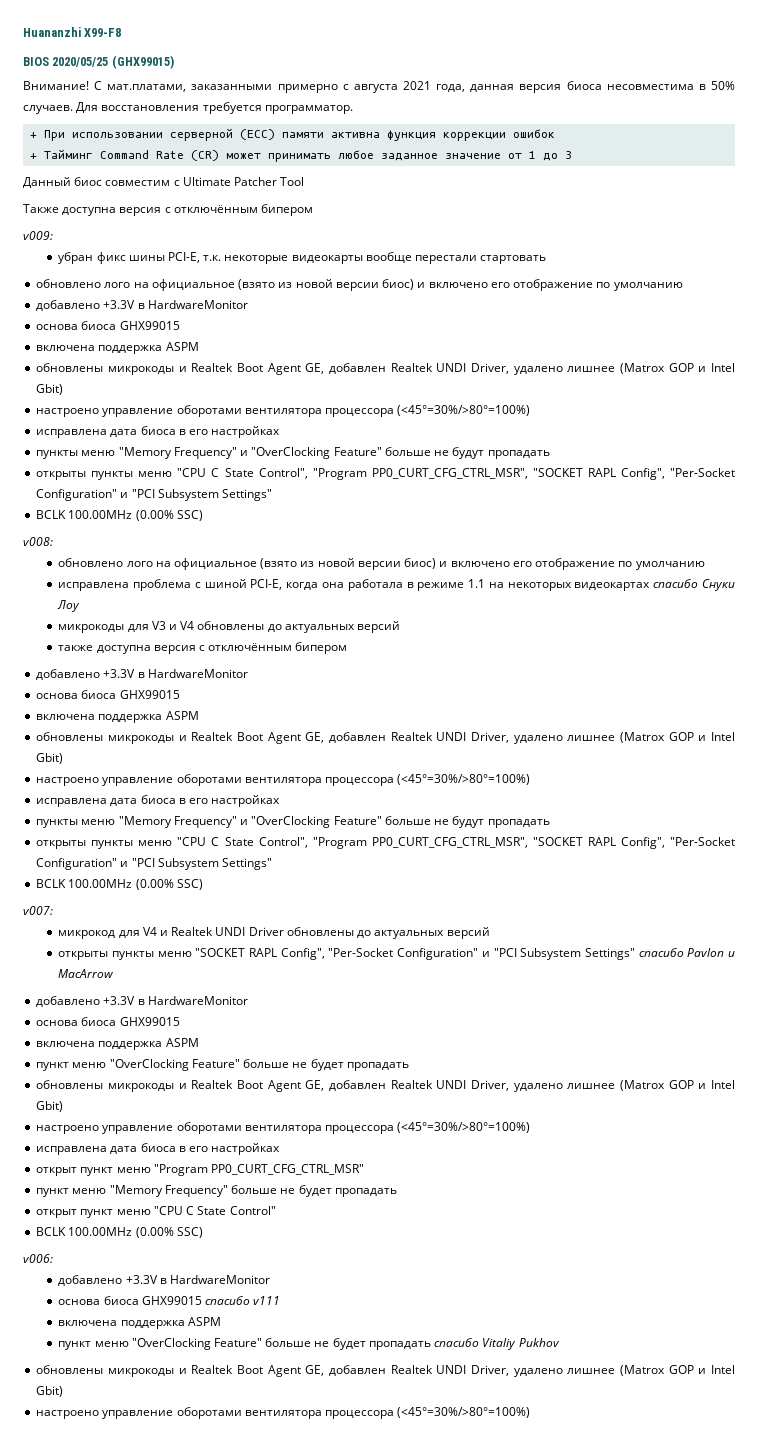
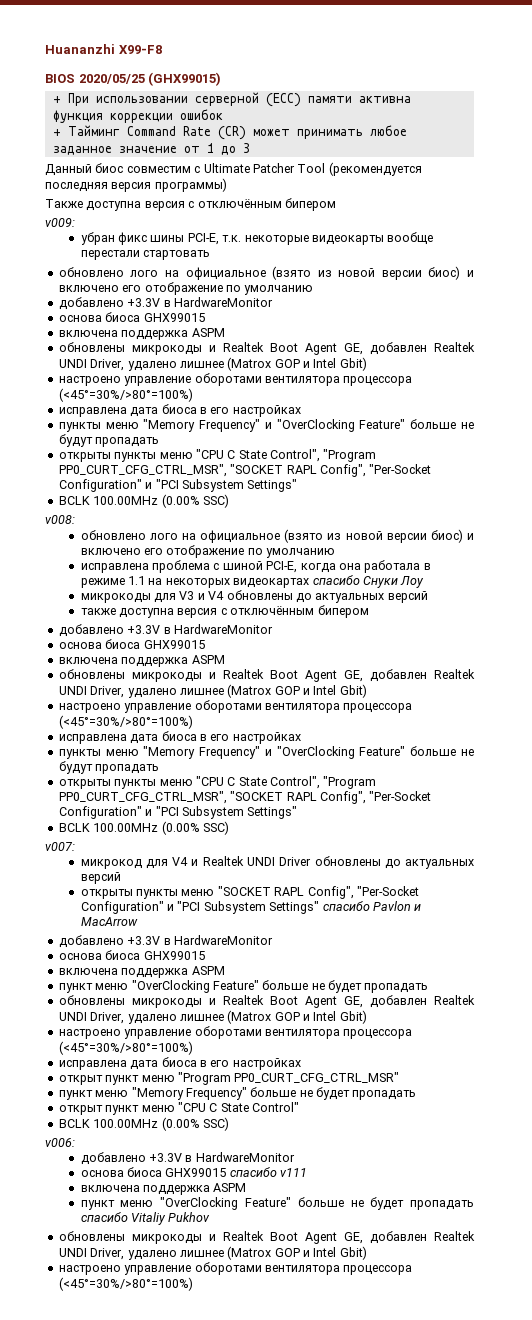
- Внимание! С мат.платами, заказанными примерно с августа 2021 года, данная версия биоса несовместима в 50% случаев. Для восстановления требуется программатор.
- Данный биос совместим с Ultimate Patcher Tool
+ Данный биос совместим с Ultimate Patcher Tool (рекомендуется последняя версия программы)

